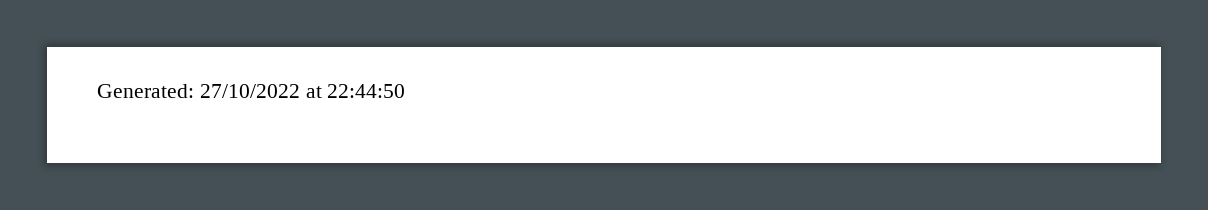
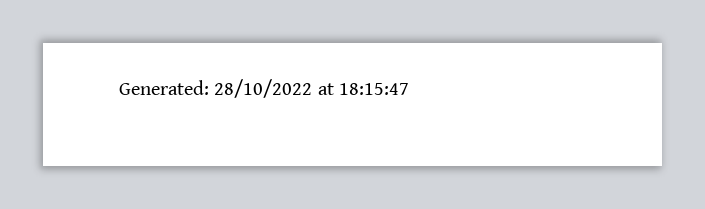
- Generated: 27/10/2022 at 22:44:50
+ Generated: 28/10/2022 at 18:15:47

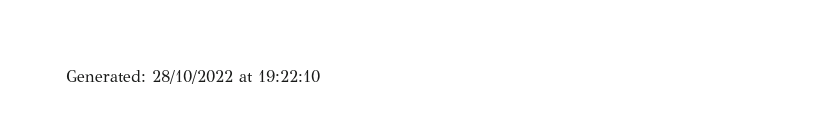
- Generated: 28/10/2022 at 18:15:47
+ Generated: 28/10/2022 at 19:22:10

